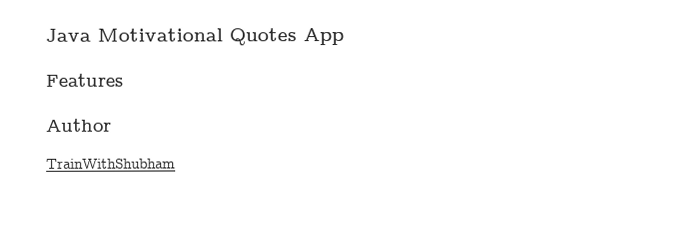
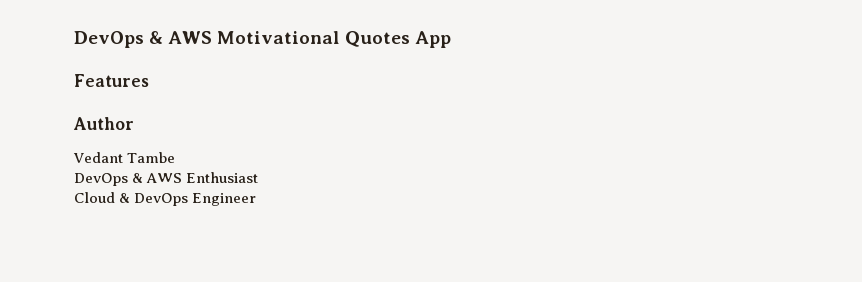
- Java Motivational Quotes App
+ DevOps & AWS Motivational Quotes App
- TrainWithShubham
+ Vedant Tambe
+ DevOps & AWS Enthusiast
+ Cloud & DevOps Engineer

